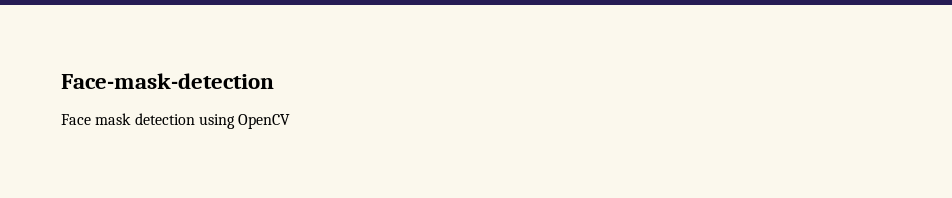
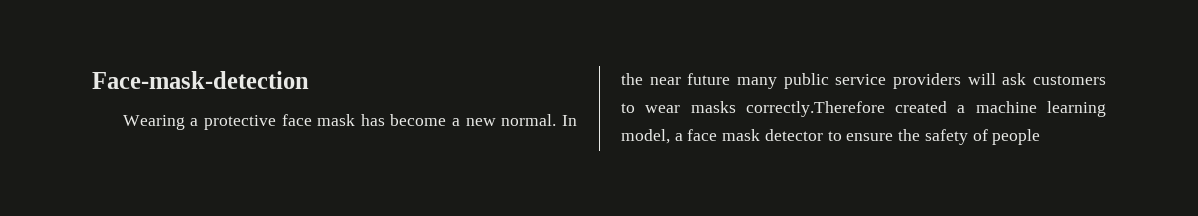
- Face mask detection using OpenCV
+ Wearing a protective face mask has become a new normal. In the near future many public service providers will ask customers to wear masks correctly.Therefore created a machine learning model, a face mask detector to ensure the safety of people

